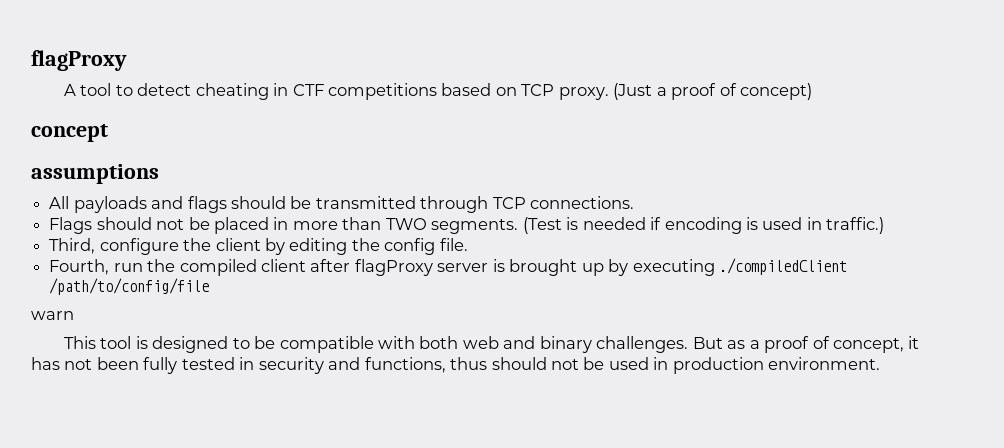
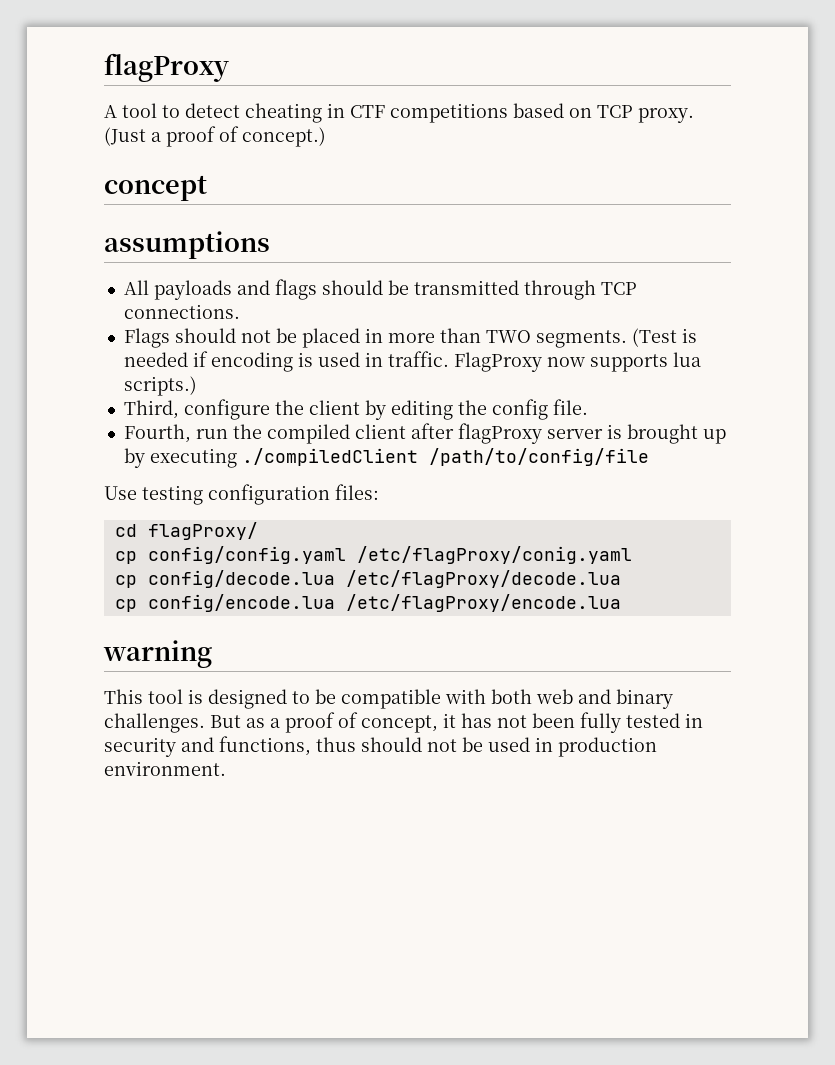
- (Just a proof of concept)
+ (Just a proof of concept.)
- (Test is needed if encoding is used in traffic.)
+ (Test is needed if encoding is used in traffic. FlagProxy now supports lua scripts.)
- warn
+ Use testing configuration files:
+ cd flagProxy/
+ cp config/config.yaml /etc/flagProxy/conig.yaml
+ cp config/decode.lua /etc/flagProxy/decode.lua
+ cp config/encode.lua /etc/flagProxy/encode.lua
+ warning

